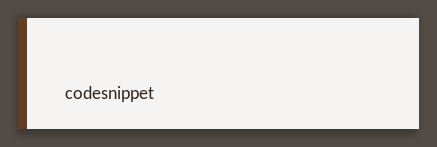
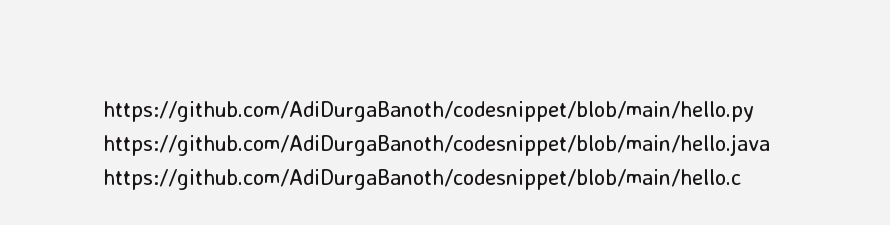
- codesnippet
+ https://github.com/AdiDurgaBanoth/codesnippet/blob/main/hello.py https://github.com/AdiDurgaBanoth/codesnippet/blob/main/hello.java https://github.com/AdiDurgaBanoth/codesnippet/blob/main/hello.c

